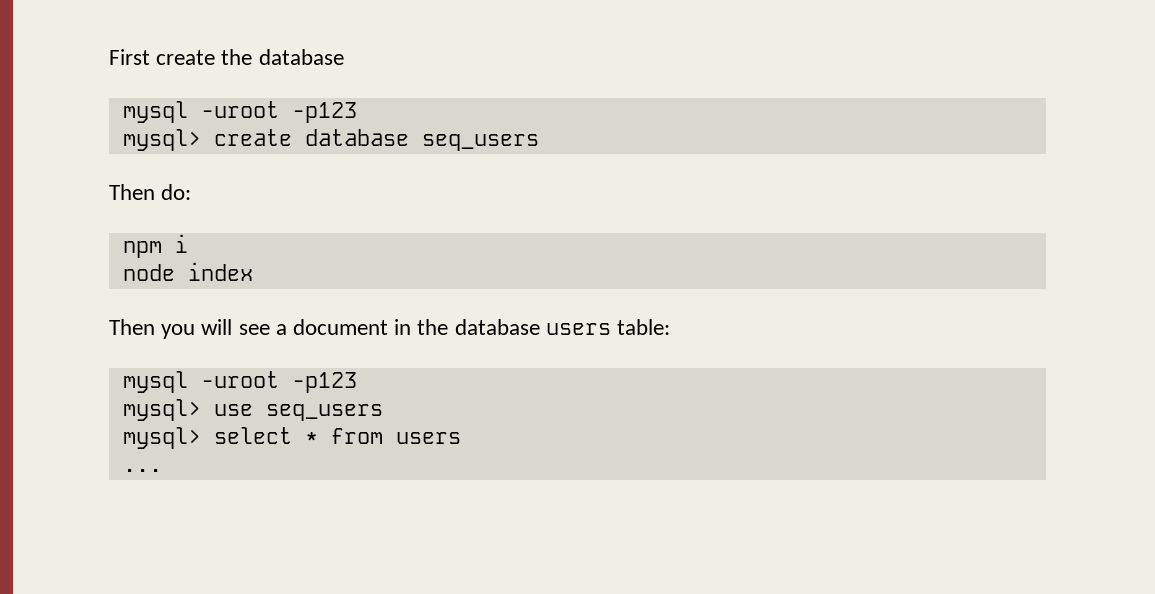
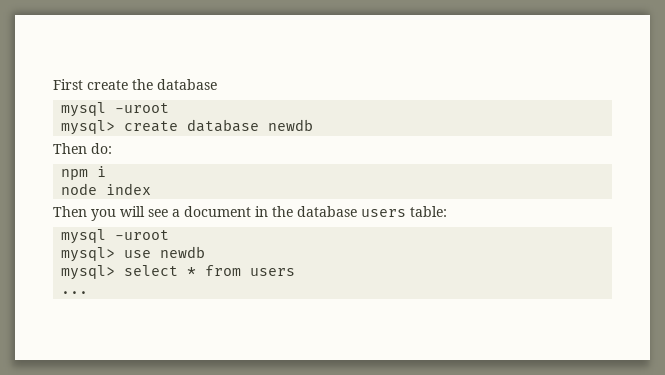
  First create the database
- mysql -uroot -p123
+ mysql -uroot
- mysql> create database seq_users
+ mysql> create database newdb
  Then you will see a document in the database users table:
- mysql -uroot -p123
+ mysql -uroot
- mysql> use seq_users
+ mysql> use newdb

